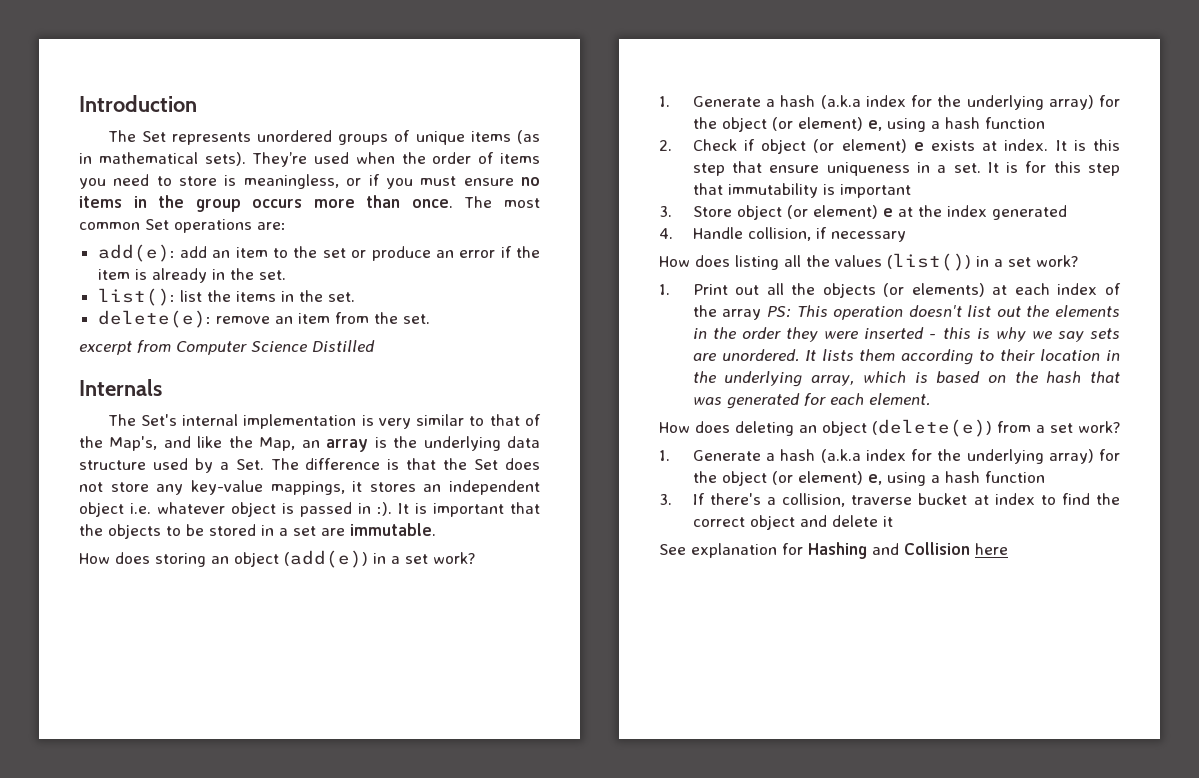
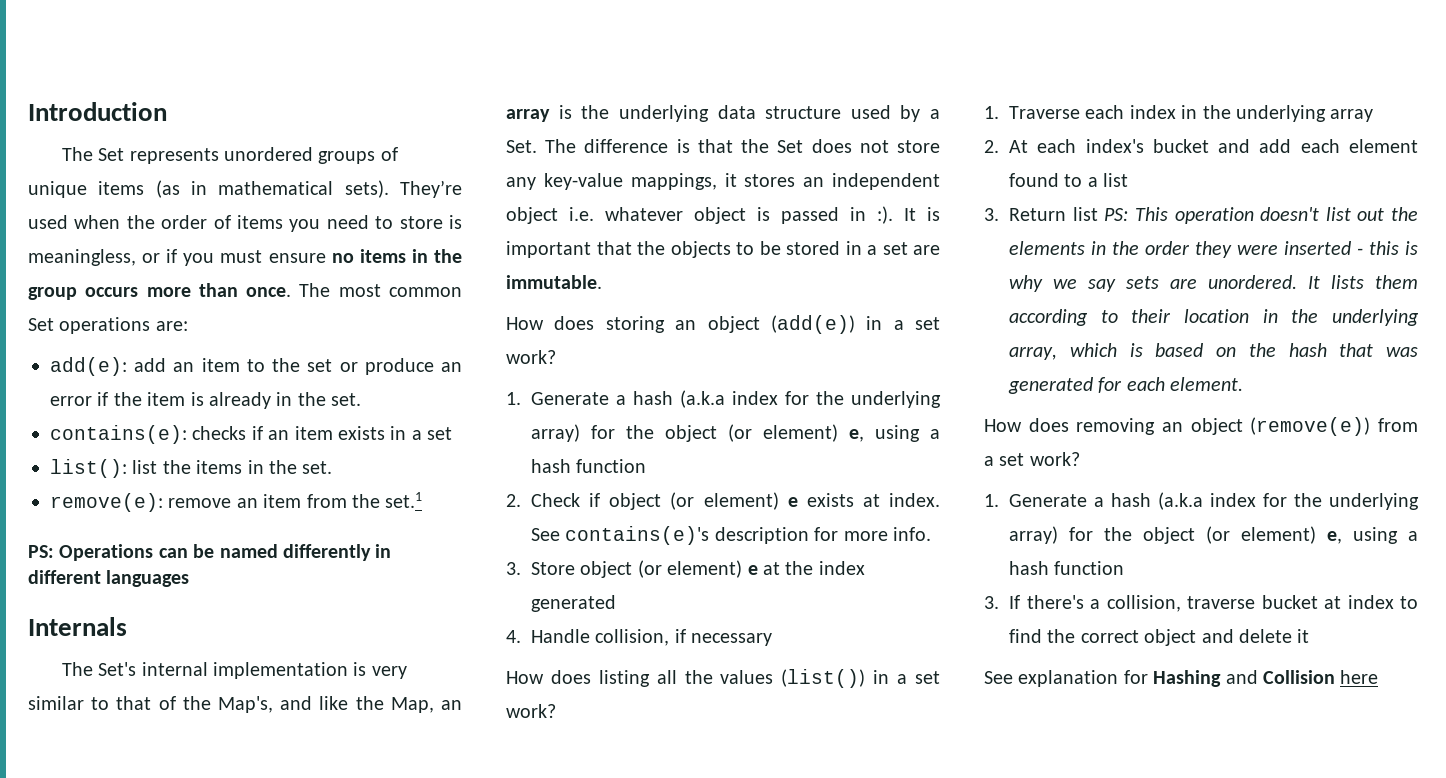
+ contains(e): checks if an item exists in a set
- delete(e): remove an item from the set.
- excerpt from Computer Science Distilled
+ remove(e): remove an item from the set.1
+ PS: Operations can be named differently in different languages
- It is this step that ensure uniqueness in a set. It is for this step that immutability is important
+ See contains(e)'s description for more info.
- 1. Print out all the objects (or elements) at each index of the array PS: This operation doesn't list out the elements in the order they were inserted - this is why we say sets are unordered.
+ 1. Traverse each index in the underlying array
+ 2. At each index's bucket and add each element found to a list
+ 3. Return list PS: This operation doesn't list out the elements in the order they were inserted - this is why we say sets are unordered.
- How does deleting an object (delete(e)) from a set work?
+ How does removing an object (remove(e)) from a set work?

